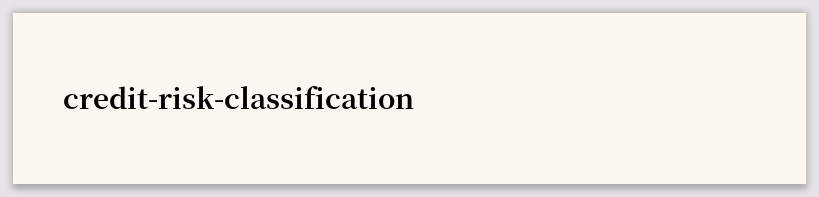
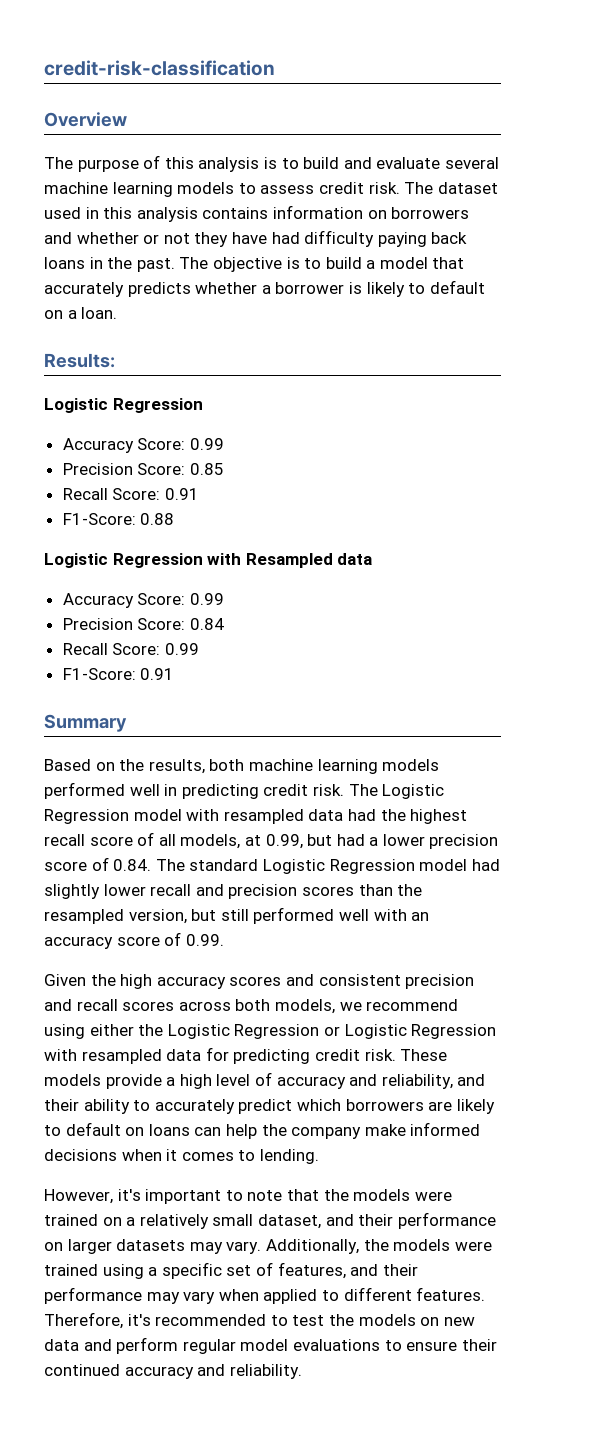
+ Overview
+ The purpose of this analysis is to build and evaluate several machine learning models to assess credit risk. The dataset used in this analysis contains information on borrowers and whether or not they have had difficulty paying back loans in the past. The objective is to build a model that accurately predicts whether a borrower is likely to default on a loan.
+ Results:
+ Logistic Regression
+ Accuracy Score: 0.99
+ Precision Score: 0.85
+ Recall Score: 0.91
+ F1-Score: 0.88
+ Logistic Regression with Resampled data
+ Accuracy Score: 0.99
+ Precision Score: 0.84
+ Recall Score: 0.99
+ F1-Score: 0.91
+ Summary
+ Based on the results, both machine learning models performed well in predicting credit risk. The Logistic Regression model with resampled data had the highest recall score of all models, at 0.99, but had a lower precision score of 0.84. The standard Logistic Regression model had slightly lower recall and precision scores than the resampled version, but still performed well with an accuracy score of 0.99.
+ Given the high accuracy scores and consistent precision and recall scores across both models, we recommend using either the Logistic Regression or Logistic Regression with resampled data for predicting credit risk. These models provide a high level of accuracy and reliability, and their ability to accurately predict which borrowers are likely to default on loans can help the company make informed decisions when it comes to lending.
+ However, it's important to note that the models were trained on a relatively small dataset, and their performance on larger datasets may vary. Additionally, the models were trained using a specific set of features, and their performance may vary when applied to different features. Therefore, it's recommended to test the models on new data and perform regular model evaluations to ensure their continued accuracy and reliability.

